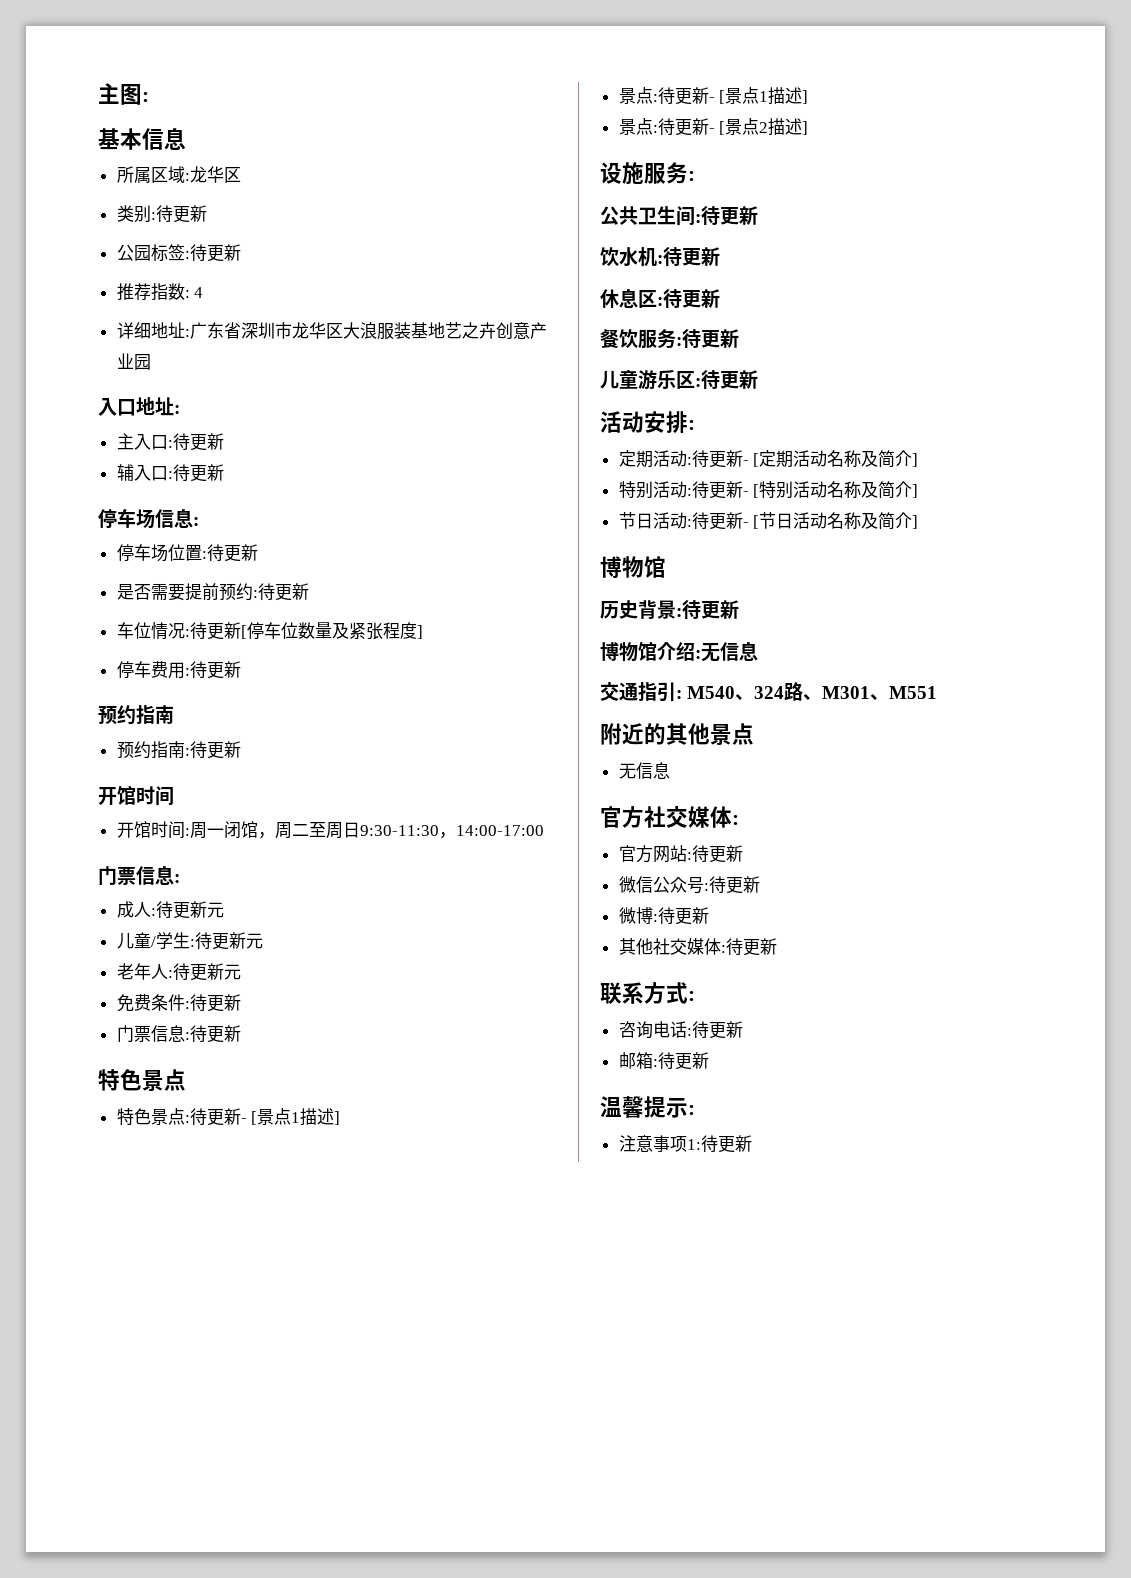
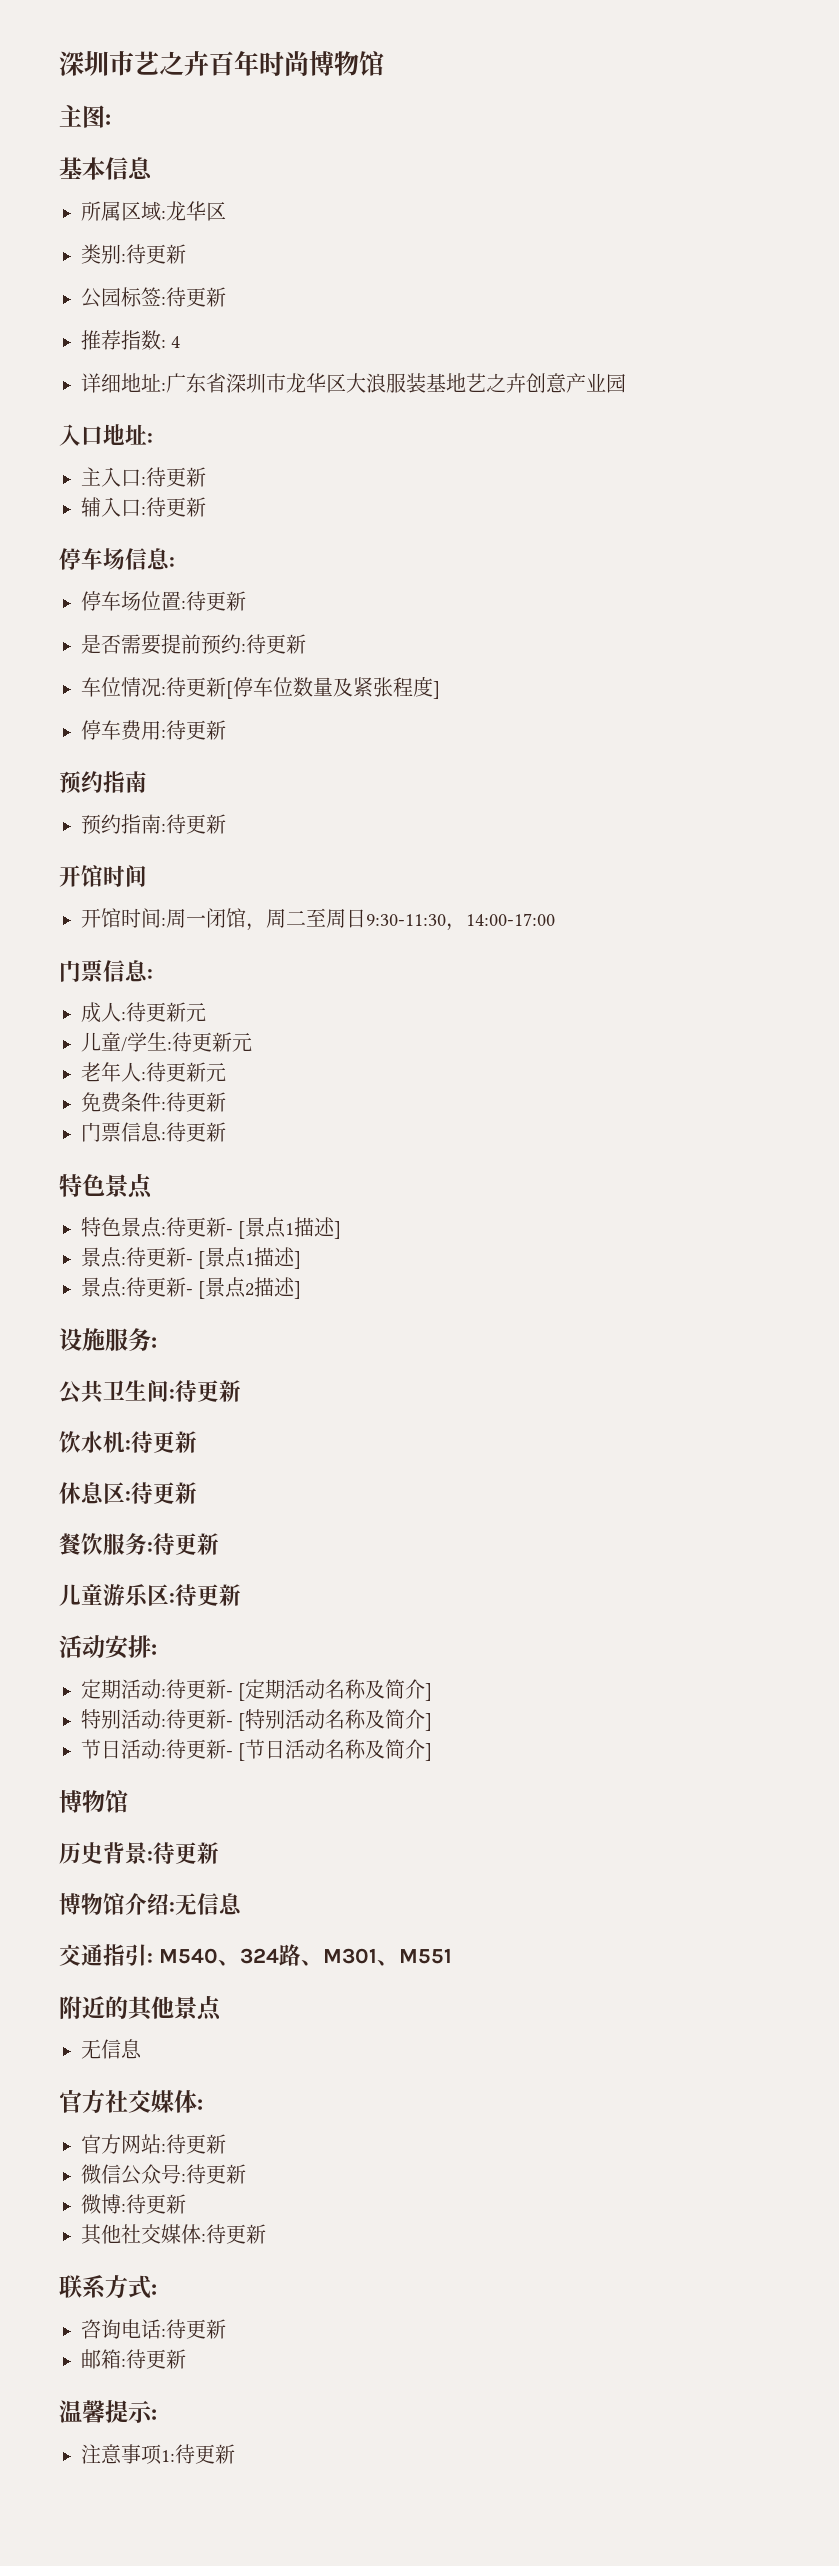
+ 深圳市艺之卉百年时尚博物馆

